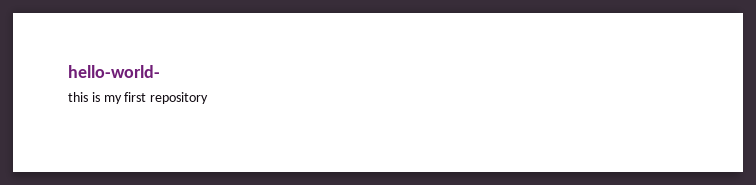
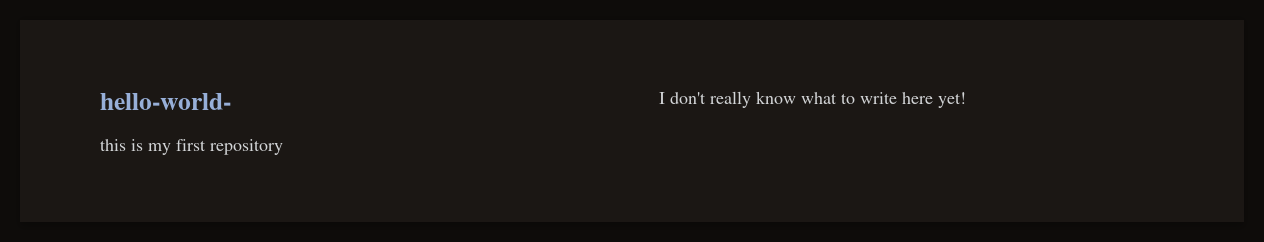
+ I don't really know what to write here yet!

